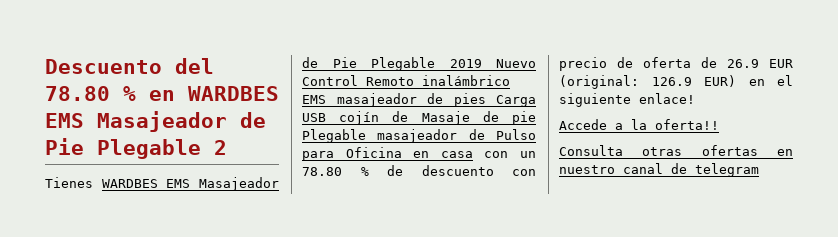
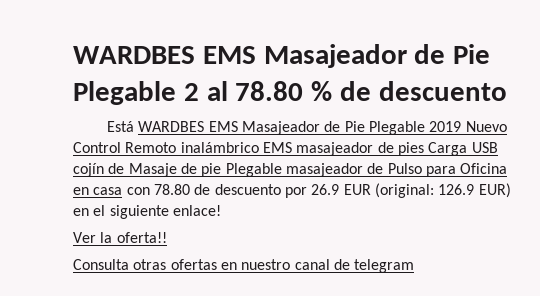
- Descuento del 78.80 % en WARDBES EMS Masajeador de Pie Plegable 2
- Tienes WARDBES EMS Masajeador de Pie Plegable 2019 Nuevo Control Remoto inalámbrico EMS masajeador de pies Carga USB cojín de Masaje de pie Plegable masajeador de Pulso para Oficina en casa con un 78.80 % de descuento con precio de oferta de 26.9 EUR (original: 126.9 EUR) en el siguiente enlace!
+ WARDBES EMS Masajeador de Pie Plegable 2 al 78.80 % de descuento
+ Está WARDBES EMS Masajeador de Pie Plegable 2019 Nuevo Control Remoto inalámbrico EMS masajeador de pies Carga USB cojín de Masaje de pie Plegable masajeador de Pulso para Oficina en casa con 78.80 de descuento por 26.9 EUR (original: 126.9 EUR) en el siguiente enlace!
- Accede a la oferta!!
+ Ver la oferta!!

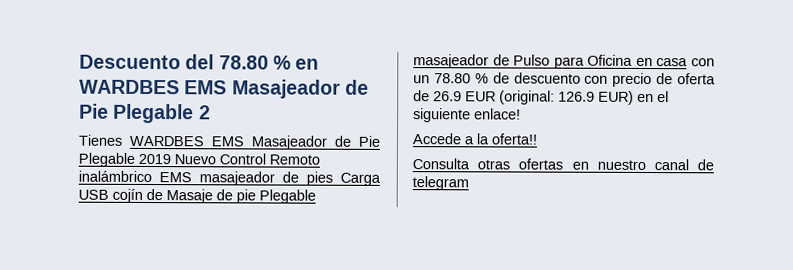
- WARDBES EMS Masajeador de Pie Plegable 2 al 78.80 % de descuento
- Está WARDBES EMS Masajeador de Pie Plegable 2019 Nuevo Control Remoto inalámbrico EMS masajeador de pies Carga USB cojín de Masaje de pie Plegable masajeador de Pulso para Oficina en casa con 78.80 de descuento por 26.9 EUR (original: 126.9 EUR) en el siguiente enlace!
+ Descuento del 78.80 % en WARDBES EMS Masajeador de Pie Plegable 2
+ Tienes WARDBES EMS Masajeador de Pie Plegable 2019 Nuevo Control Remoto inalámbrico EMS masajeador de pies Carga USB cojín de Masaje de pie Plegable masajeador de Pulso para Oficina en casa con un 78.80 % de descuento con precio de oferta de 26.9 EUR (original: 126.9 EUR) en el siguiente enlace!
- Ver la oferta!!
+ Accede a la oferta!!

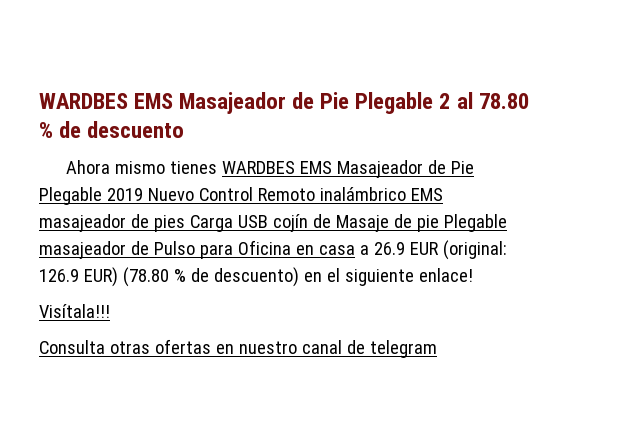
- Descuento del 78.80 % en WARDBES EMS Masajeador de Pie Plegable 2
- Tienes WARDBES EMS Masajeador de Pie Plegable 2019 Nuevo Control Remoto inalámbrico EMS masajeador de pies Carga USB cojín de Masaje de pie Plegable masajeador de Pulso para Oficina en casa con un 78.80 % de descuento con precio de oferta de 26.9 EUR (original: 126.9 EUR) en el siguiente enlace!
+ WARDBES EMS Masajeador de Pie Plegable 2 al 78.80 % de descuento
+ Ahora mismo tienes WARDBES EMS Masajeador de Pie Plegable 2019 Nuevo Control Remoto inalámbrico EMS masajeador de pies Carga USB cojín de Masaje de pie Plegable masajeador de Pulso para Oficina en casa a 26.9 EUR (original: 126.9 EUR) (78.80 % de descuento) en el siguiente enlace!
- Accede a la oferta!!
+ Visítala!!!

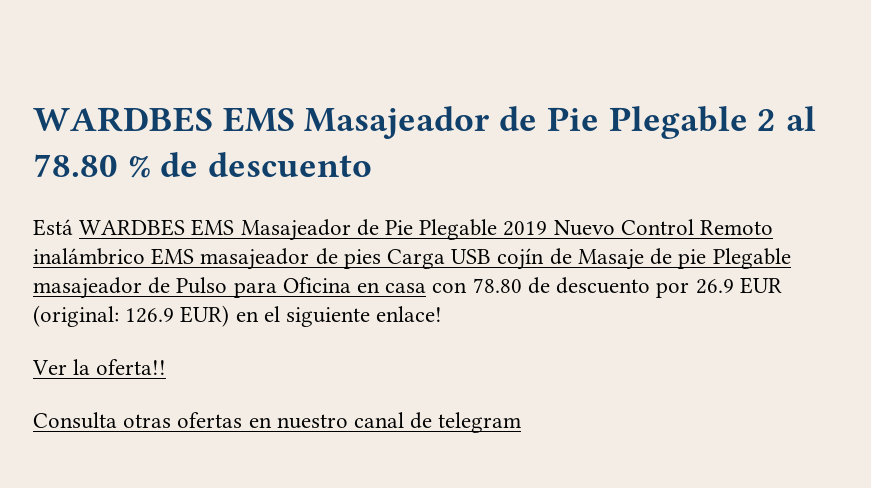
- Ahora mismo tienes WARDBES EMS Masajeador de Pie Plegable 2019 Nuevo Control Remoto inalámbrico EMS masajeador de pies Carga USB cojín de Masaje de pie Plegable masajeador de Pulso para Oficina en casa a 26.9 EUR (original: 126.9 EUR) (78.80 % de descuento) en el siguiente enlace!
+ Está WARDBES EMS Masajeador de Pie Plegable 2019 Nuevo Control Remoto inalámbrico EMS masajeador de pies Carga USB cojín de Masaje de pie Plegable masajeador de Pulso para Oficina en casa con 78.80 de descuento por 26.9 EUR (original: 126.9 EUR) en el siguiente enlace!
- Visítala!!!
+ Ver la oferta!!

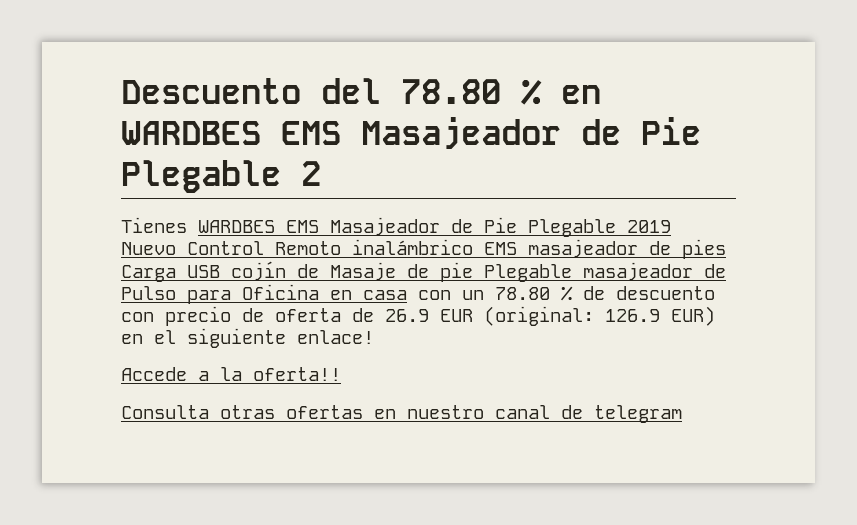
- WARDBES EMS Masajeador de Pie Plegable 2 al 78.80 % de descuento
- Está WARDBES EMS Masajeador de Pie Plegable 2019 Nuevo Control Remoto inalámbrico EMS masajeador de pies Carga USB cojín de Masaje de pie Plegable masajeador de Pulso para Oficina en casa con 78.80 de descuento por 26.9 EUR (original: 126.9 EUR) en el siguiente enlace!
+ Descuento del 78.80 % en WARDBES EMS Masajeador de Pie Plegable 2
+ Tienes WARDBES EMS Masajeador de Pie Plegable 2019 Nuevo Control Remoto inalámbrico EMS masajeador de pies Carga USB cojín de Masaje de pie Plegable masajeador de Pulso para Oficina en casa con un 78.80 % de descuento con precio de oferta de 26.9 EUR (original: 126.9 EUR) en el siguiente enlace!
- Ver la oferta!!
+ Accede a la oferta!!

